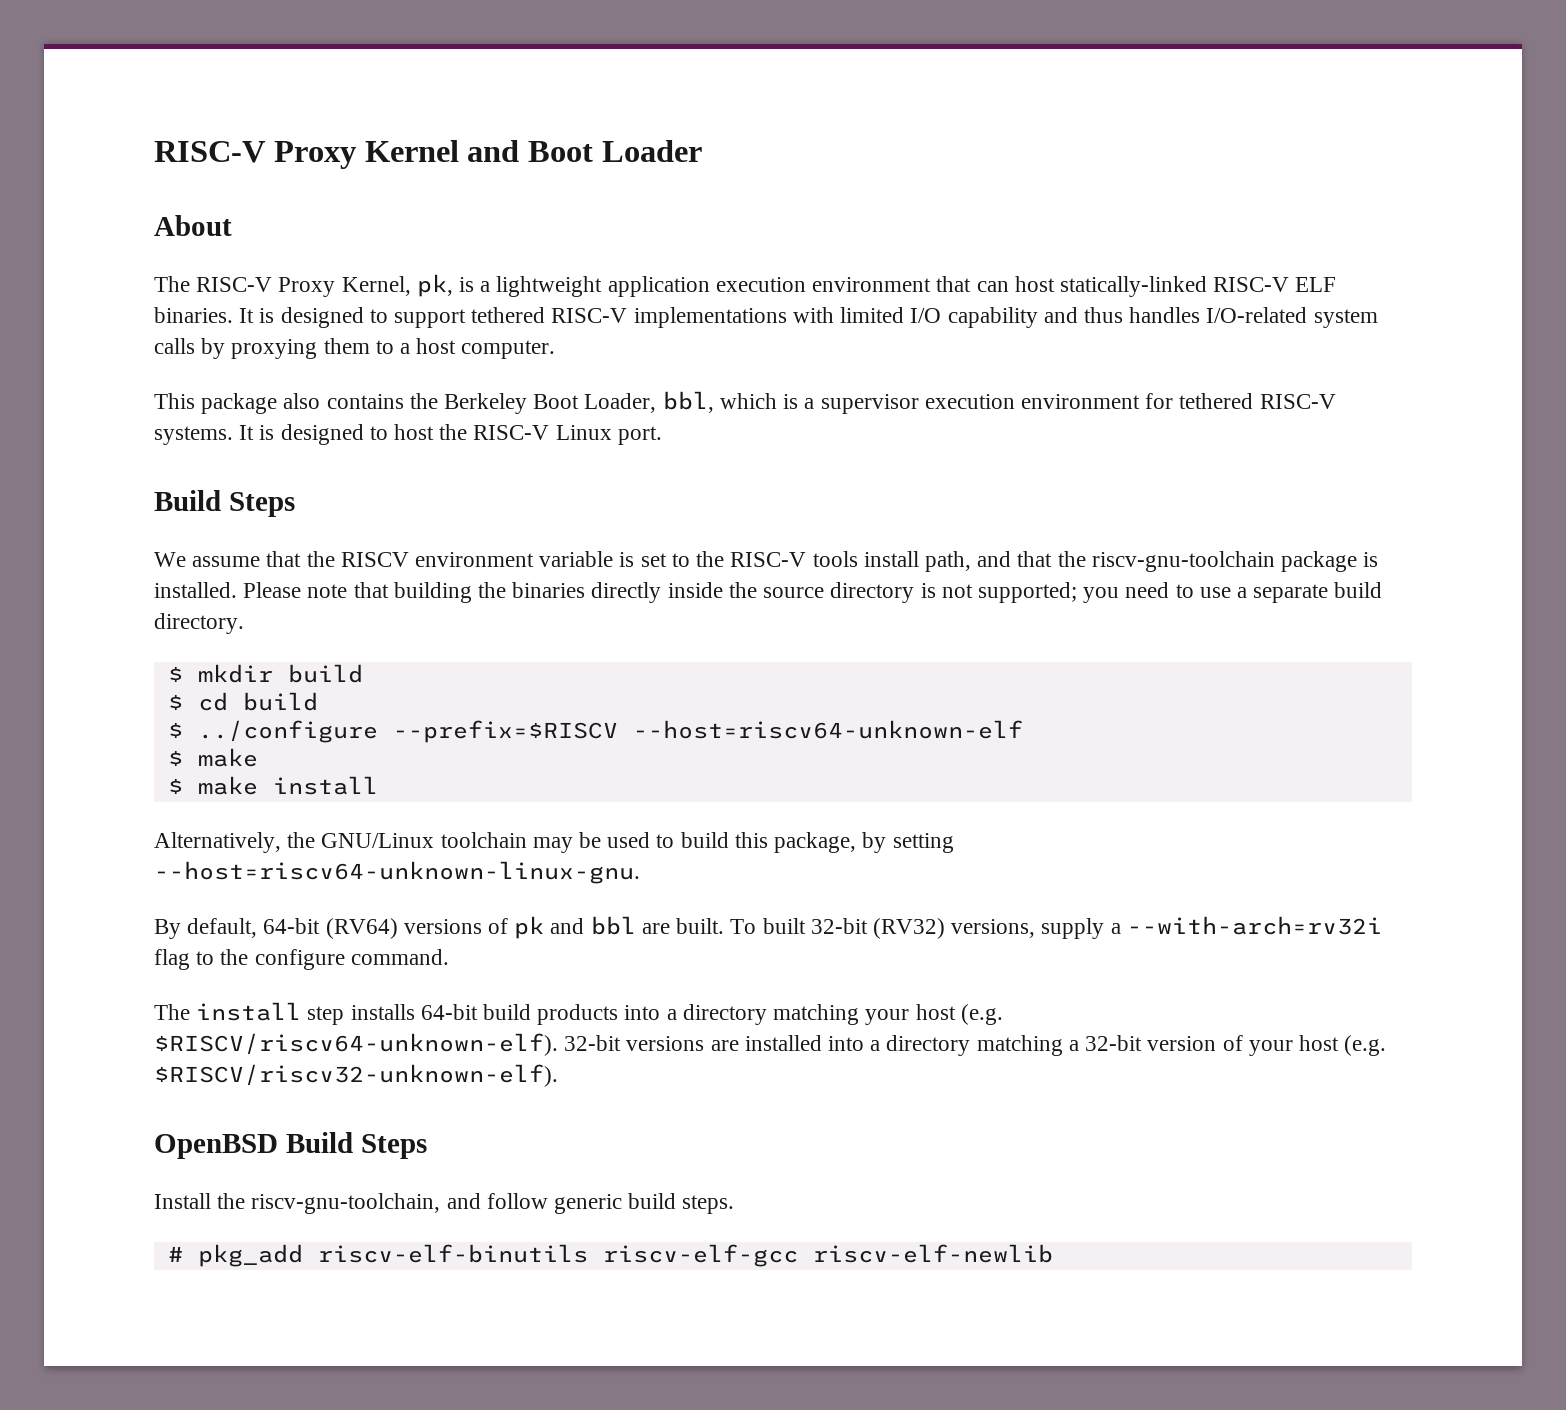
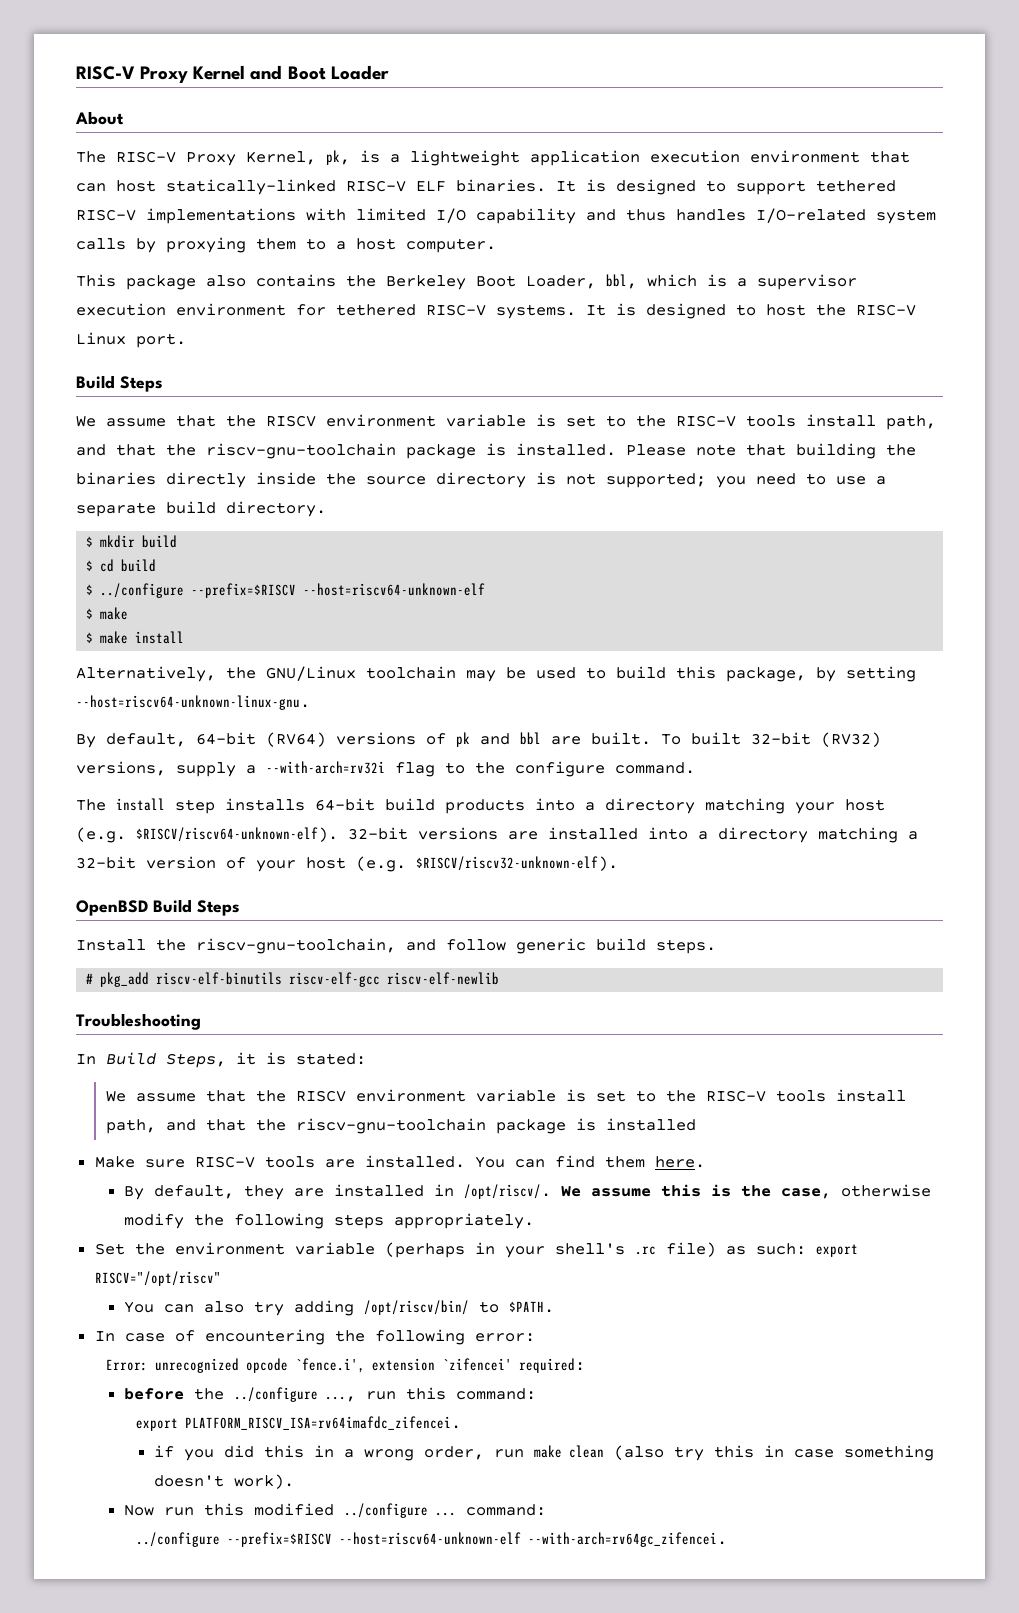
+ Troubleshooting
+ In Build Steps, it is stated:
+ We assume that the RISCV environment variable is set to the RISC-V tools install path, and that the riscv-gnu-toolchain package is installed
+ Make sure RISC-V tools are installed. You can find them here.
+ By default, they are installed in /opt/riscv/. We assume this is the case, otherwise modify the following steps appropriately.
+ Set the environment variable (perhaps in your shell's .rc file) as such: export RISCV="/opt/riscv"
+ You can also try adding /opt/riscv/bin/ to $PATH.
+ In case of encountering the following error:
+ Error: unrecognized opcode `fence.i', extension `zifencei' required:
+ before the ../configure ..., run this command:
+ export PLATFORM_RISCV_ISA=rv64imafdc_zifencei.
+ if you did this in a wrong order, run make clean (also try this in case something doesn't work).
+ Now run this modified ../configure ... command:
+ ../configure --prefix=$RISCV --host=riscv64-unknown-elf --with-arch=rv64gc_zifencei.

